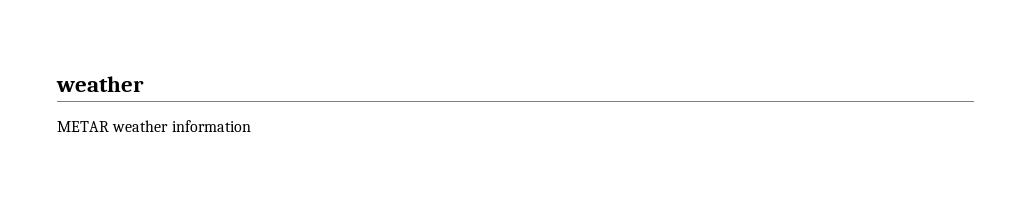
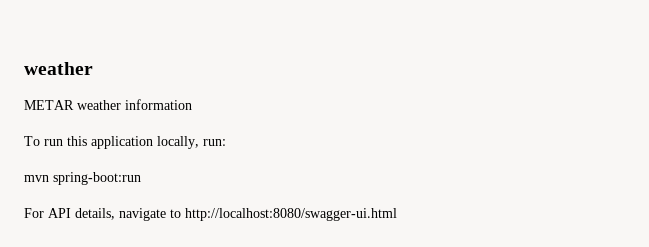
+ To run this application locally, run:
+ mvn spring-boot:run
+ For API details, navigate to http://localhost:8080/swagger-ui.html

